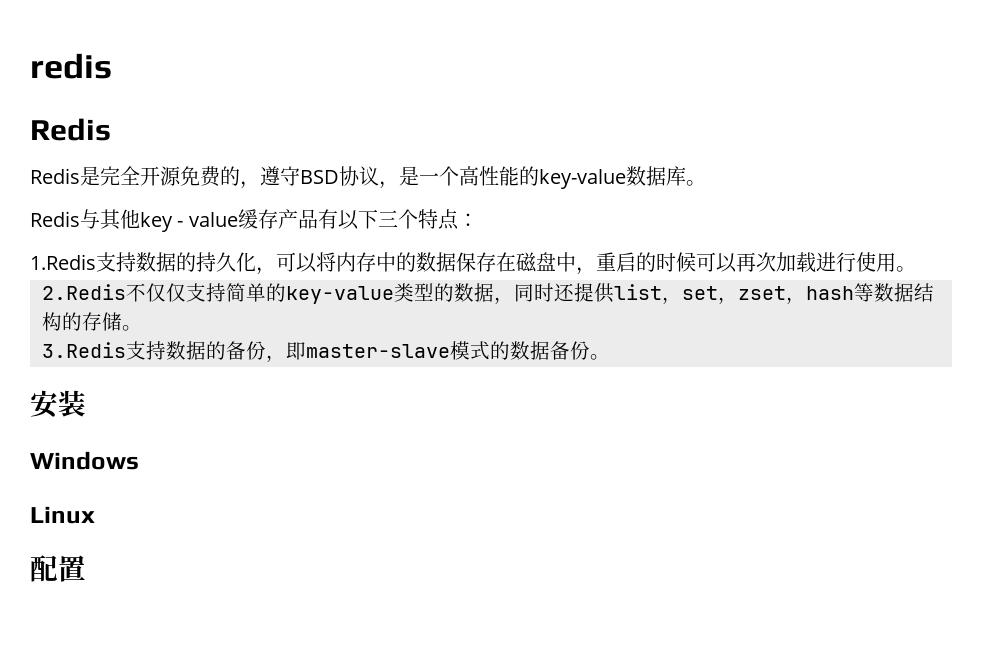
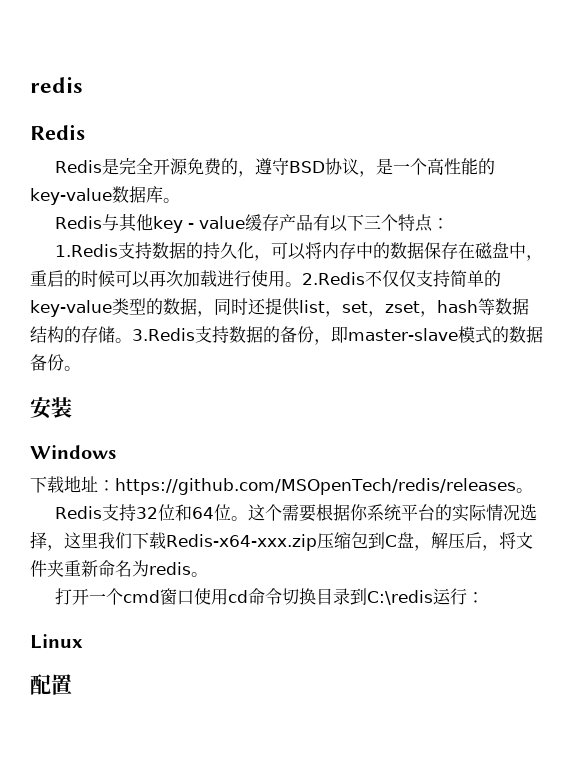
- 1.Redis支持数据的持久化，可以将内存中的数据保存在磁盘中，重启的时候可以再次加载进行使用。
- 2.Redis不仅仅支持简单的key-value类型的数据，同时还提供list，set，zset，hash等数据结构的存储。
- 3.Redis支持数据的备份，即master-slave模式的数据备份。
+ 1.Redis支持数据的持久化，可以将内存中的数据保存在磁盘中，重启的时候可以再次加载进行使用。2.Redis不仅仅支持简单的key-value类型的数据，同时还提供list，set，zset，hash等数据结构的存储。3.Redis支持数据的备份，即master-slave模式的数据备份。
+ 下载地址：https://github.com/MSOpenTech/redis/releases。
+ Redis支持32位和64位。这个需要根据你系统平台的实际情况选择，这里我们下载Redis-x64-xxx.zip压缩包到C盘，解压后，将文件夹重新命名为redis。
+ 打开一个cmd窗口使用cd命令切换目录到C:\redis运行：

